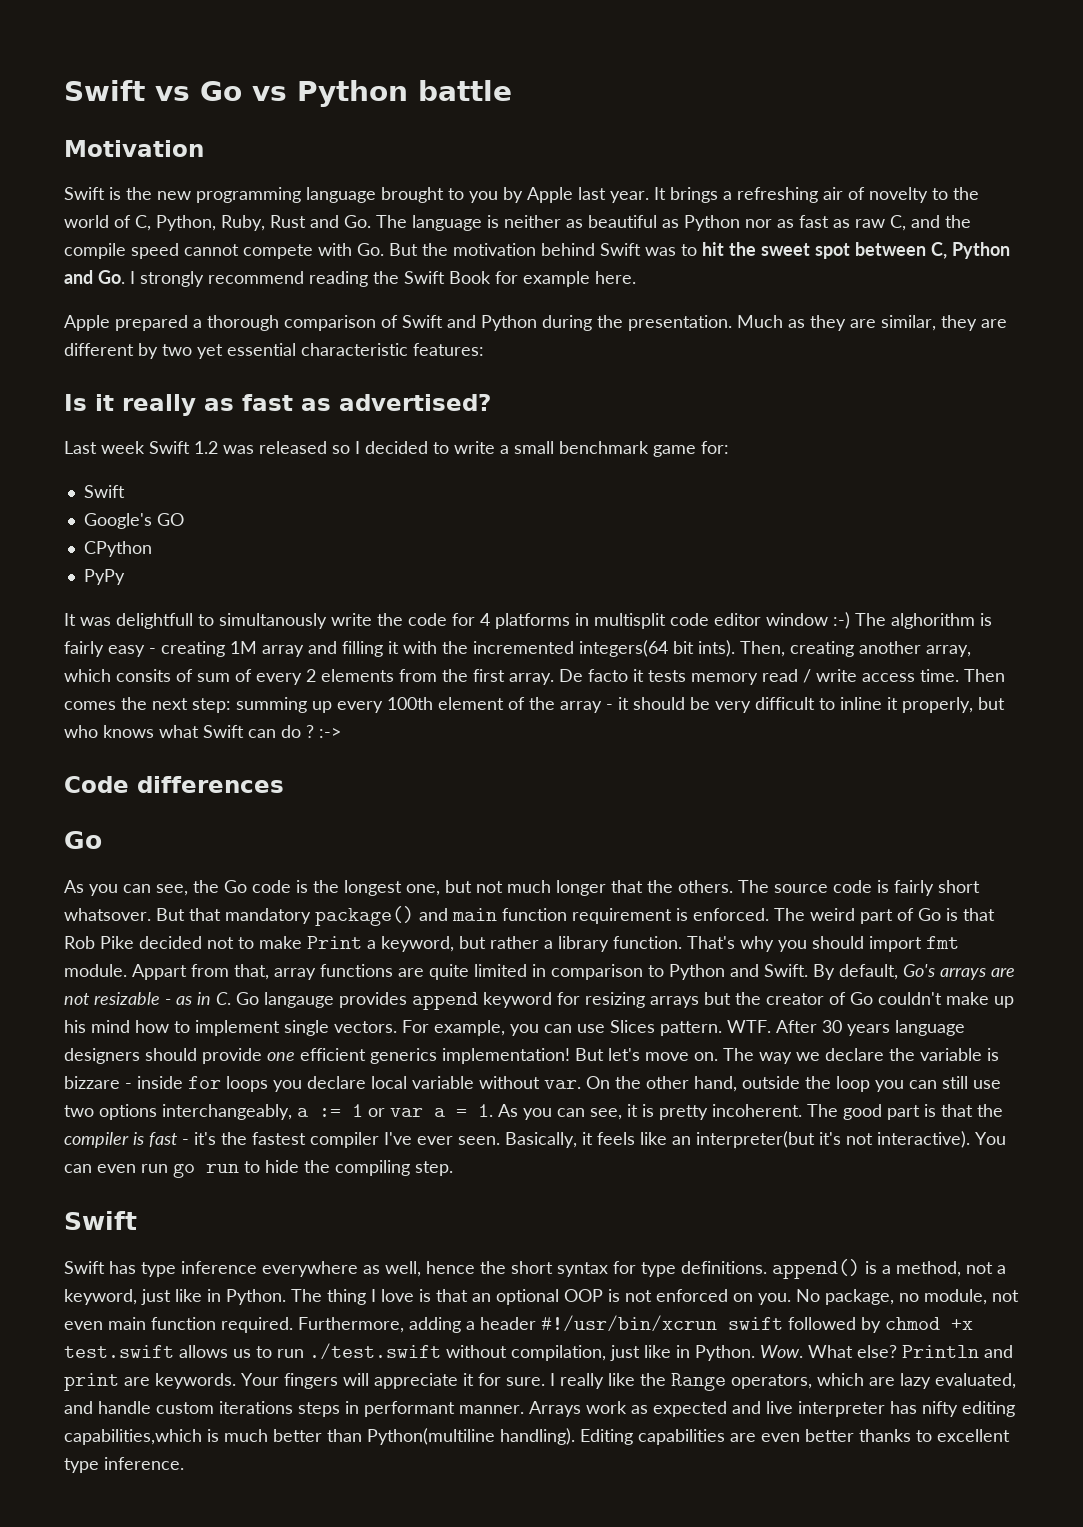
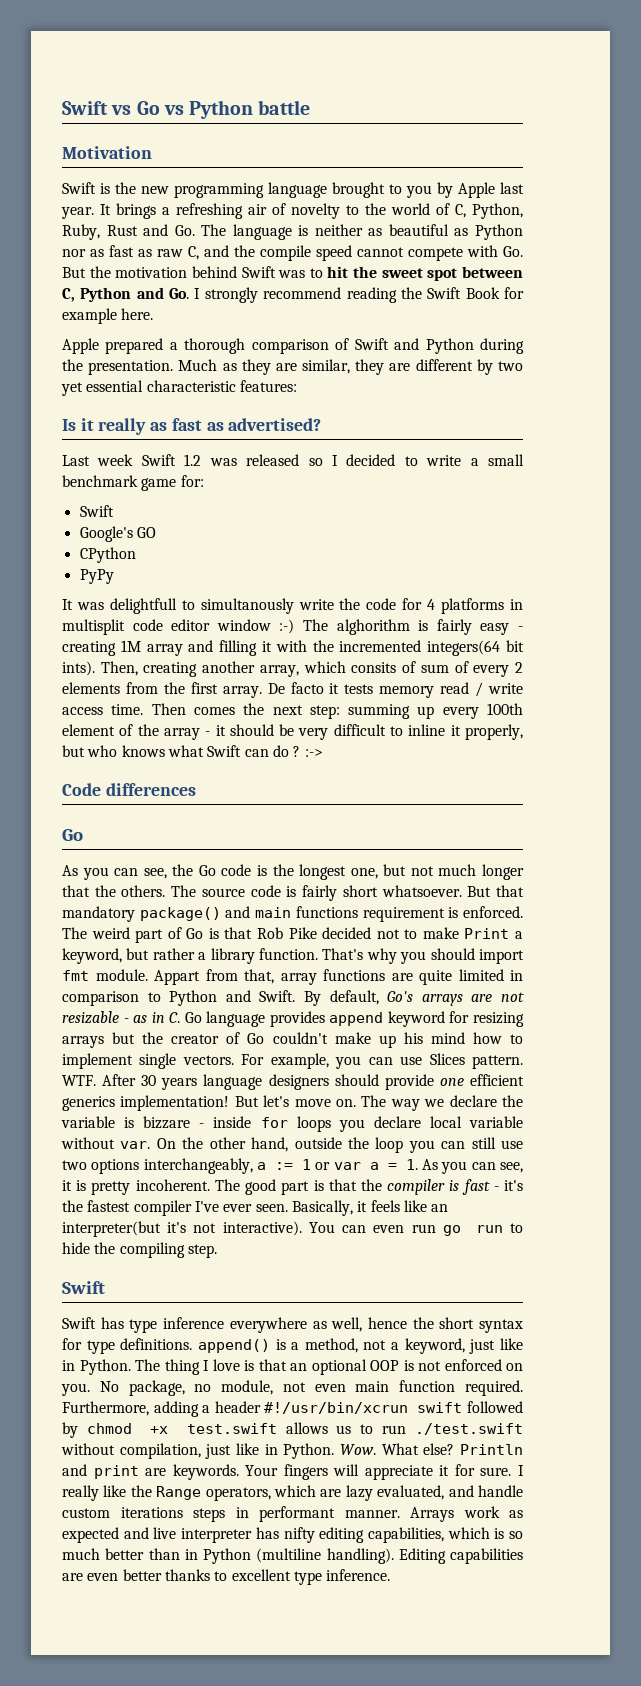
- The source code is fairly short whatsover.
+ The source code is fairly short whatsoever.
- But that mandatory package() and main function requirement is enforced.
+ But that mandatory package() and main functions requirement is enforced.
- By default, Go's arrays are not resizable - as in C. Go langauge provides append keyword for resizing arrays but the creator of Go couldn't make up his mind how to implement single vectors.
+ By default, Go's arrays are not resizable - as in C. Go language provides append keyword for resizing arrays but the creator of Go couldn't make up his mind how to implement single vectors.
- Arrays work as expected and live interpreter has nifty editing capabilities,which is much better than Python(multiline handling).
+ Arrays work as expected and live interpreter has nifty editing capabilities, which is so much better than in Python (multiline handling).

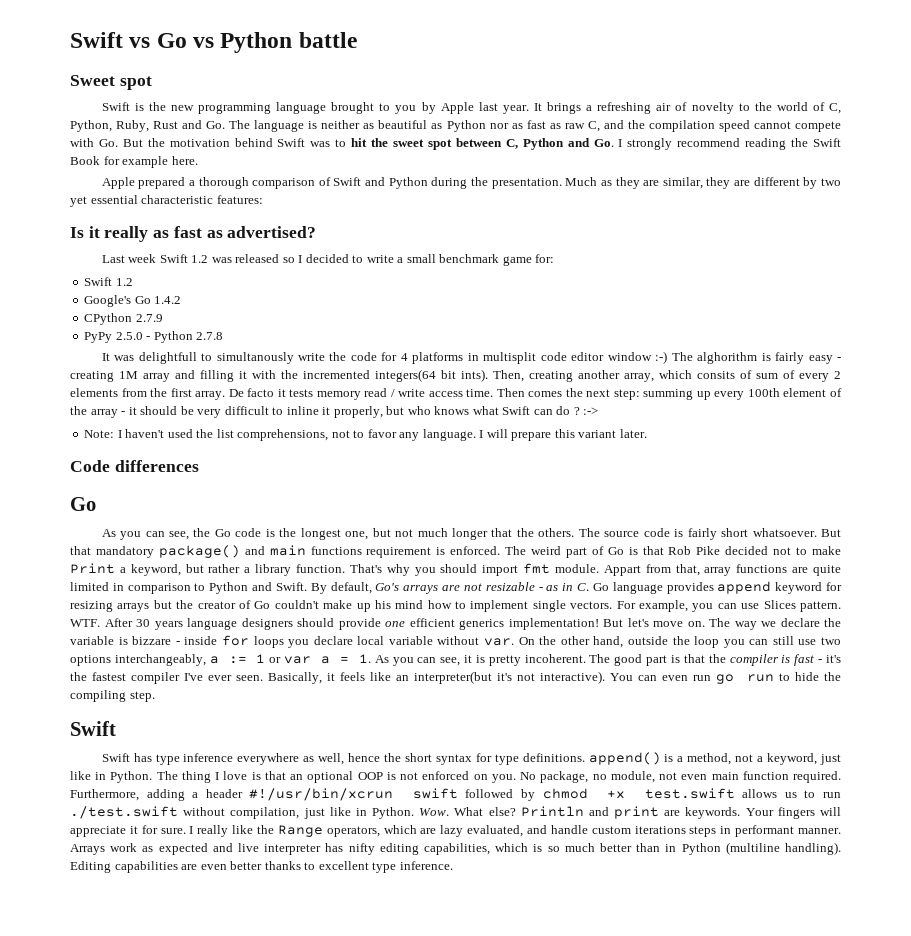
- Motivation
+ Sweet spot
- It brings a refreshing air of novelty to the world of C, Python, Ruby, Rust and Go. The language is neither as beautiful as Python nor as fast as raw C, and the compile speed cannot compete with Go. But the motivation behind Swift was to hit the sweet spot between C, Python and Go. I strongly recommend reading the Swift Book for example here.
+ It brings a refreshing air of novelty to the world of C, Python, Ruby, Rust and Go. The language is neither as beautiful as Python nor as fast as raw C, and the compilation speed cannot compete with Go. But the motivation behind Swift was to hit the sweet spot between C, Python and Go. I strongly recommend reading the Swift Book for example here.
  Last week Swift 1.2 was released so I decided to write a small benchmark game for:
- Swift
+ Swift 1.2
- Google's GO
+ Google's Go 1.4.2
- CPython
+ CPython 2.7.9
- PyPy
+ PyPy 2.5.0 - Python 2.7.8
+ Note: I haven't used the list comprehensions, not to favor any language. I will prepare this variant later.

